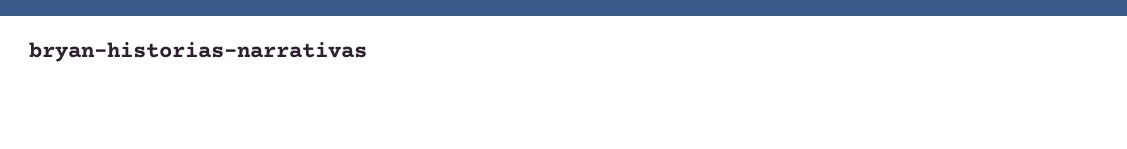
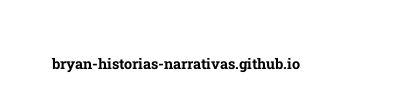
- bryan-historias-narrativas
+ bryan-historias-narrativas.github.io

